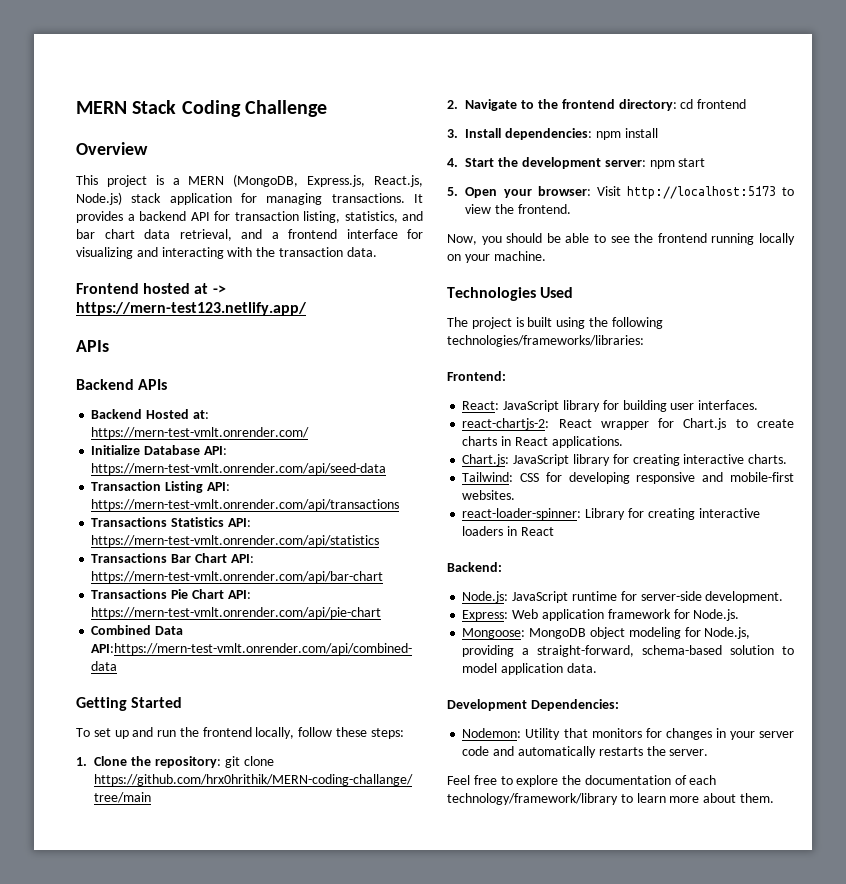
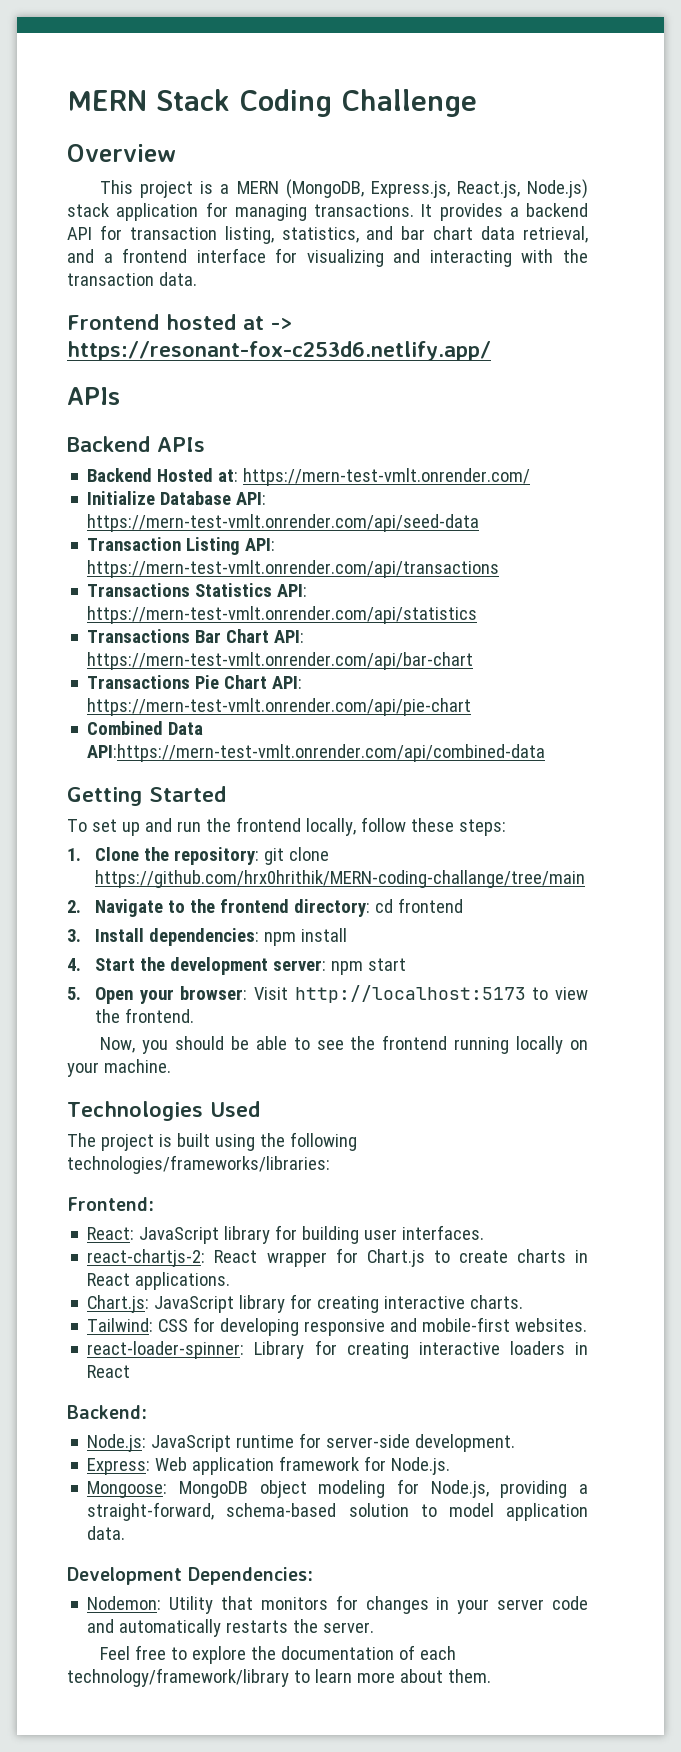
- Frontend hosted at -> https://mern-test123.netlify.app/
+ Frontend hosted at -> https://resonant-fox-c253d6.netlify.app/

